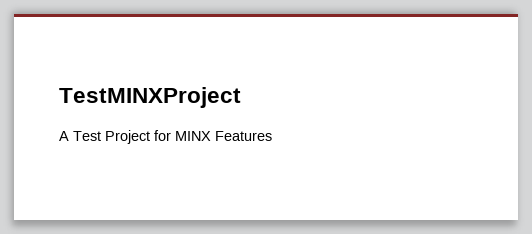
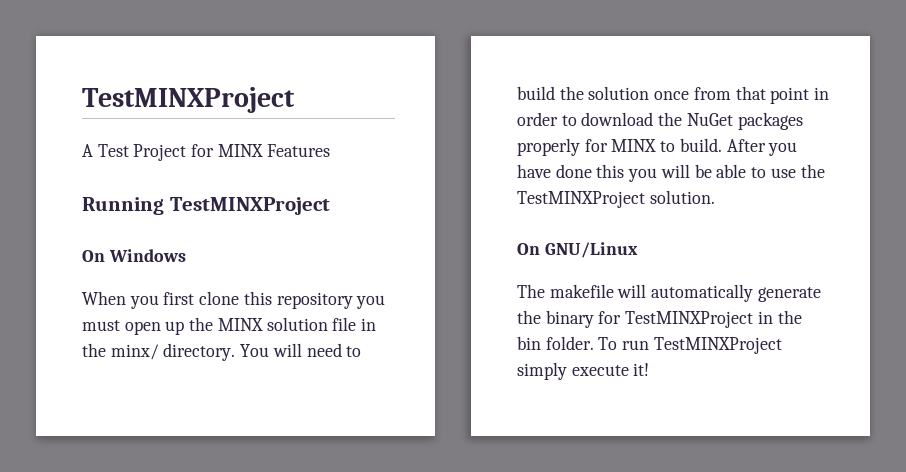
+ Running TestMINXProject
+ On Windows
+ When you first clone this repository you must open up the MINX solution file in the minx/ directory. You will need to build the solution once from that point in order to download the NuGet packages properly for MINX to build. After you have done this you will be able to use the TestMINXProject solution.
+ On GNU/Linux
+ The makefile will automatically generate the binary for TestMINXProject in the bin folder. To run TestMINXProject simply execute it!

